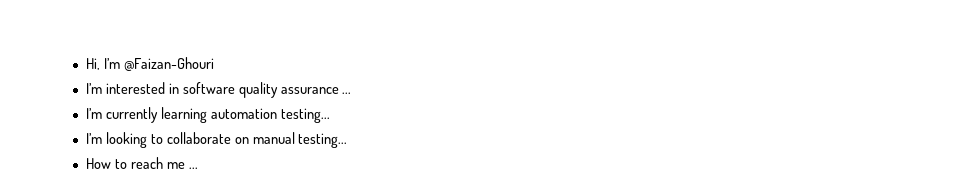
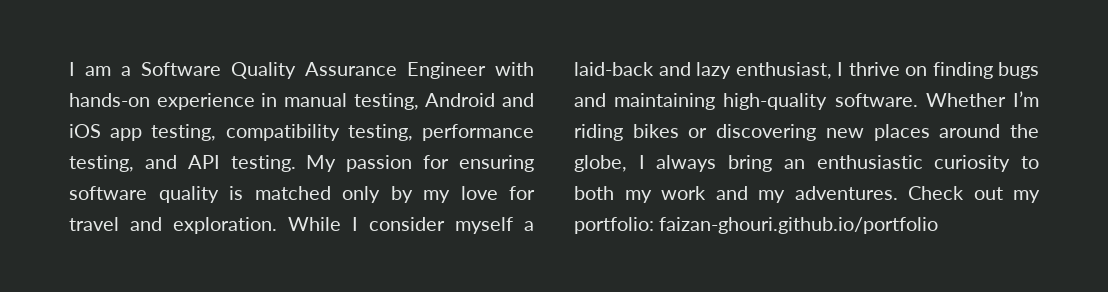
- Hi, I’m @Faizan-Ghouri
- I’m interested in software quality assurance ...
- I’m currently learning automation testing...
- I’m looking to collaborate on manual testing...
- How to reach me ...
+ I am a Software Quality Assurance Engineer with hands-on experience in manual testing, Android and iOS app testing, compatibility testing, performance testing, and API testing. My passion for ensuring software quality is matched only by my love for travel and exploration. While I consider myself a laid-back and lazy enthusiast, I thrive on finding bugs and maintaining high-quality software. Whether I’m riding bikes or discovering new places around the globe, I always bring an enthusiastic curiosity to both my work and my adventures. Check out my portfolio: faizan-ghouri.github.io/portfolio

